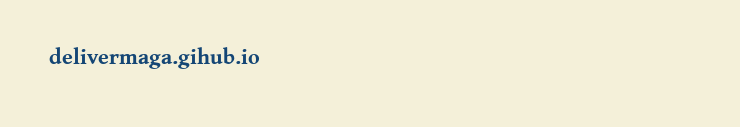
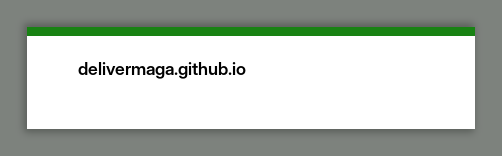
- delivermaga.gihub.io
+ delivermaga.github.io

